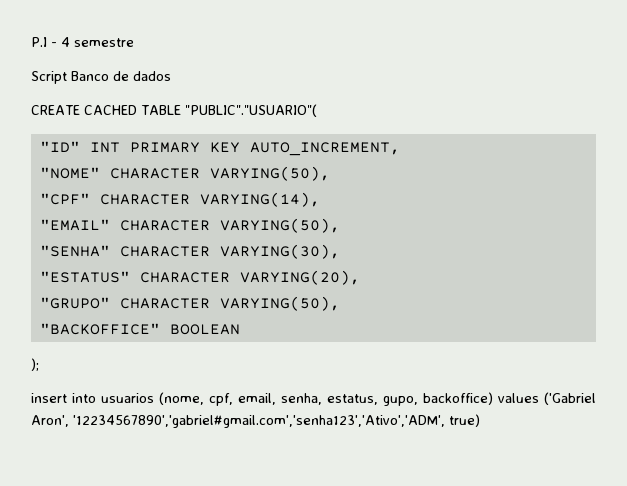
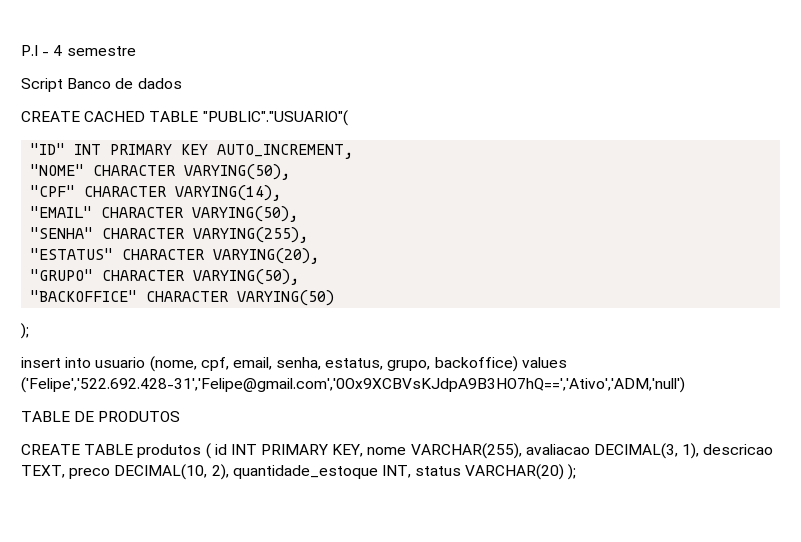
- "SENHA" CHARACTER VARYING(30),
+ "SENHA" CHARACTER VARYING(255),
- "BACKOFFICE" BOOLEAN
+ "BACKOFFICE" CHARACTER VARYING(50)
- insert into usuarios (nome, cpf, email, senha, estatus, gupo, backoffice) values ('Gabriel Aron', '12234567890','gabriel#gmail.com','senha123','Ativo','ADM', true)
+ insert into usuario (nome, cpf, email, senha, estatus, grupo, backoffice) values ('Felipe','522.692.428-31','Felipe@gmail.com','0Ox9XCBVsKJdpA9B3HO7hQ==','Ativo','ADM,'null')
+ TABLE DE PRODUTOS
+ CREATE TABLE produtos ( id INT PRIMARY KEY, nome VARCHAR(255), avaliacao DECIMAL(3, 1), descricao TEXT, preco DECIMAL(10, 2), quantidade_estoque INT, status VARCHAR(20) );

